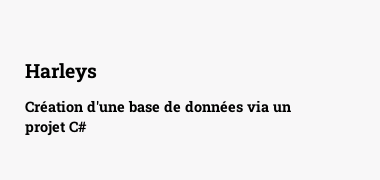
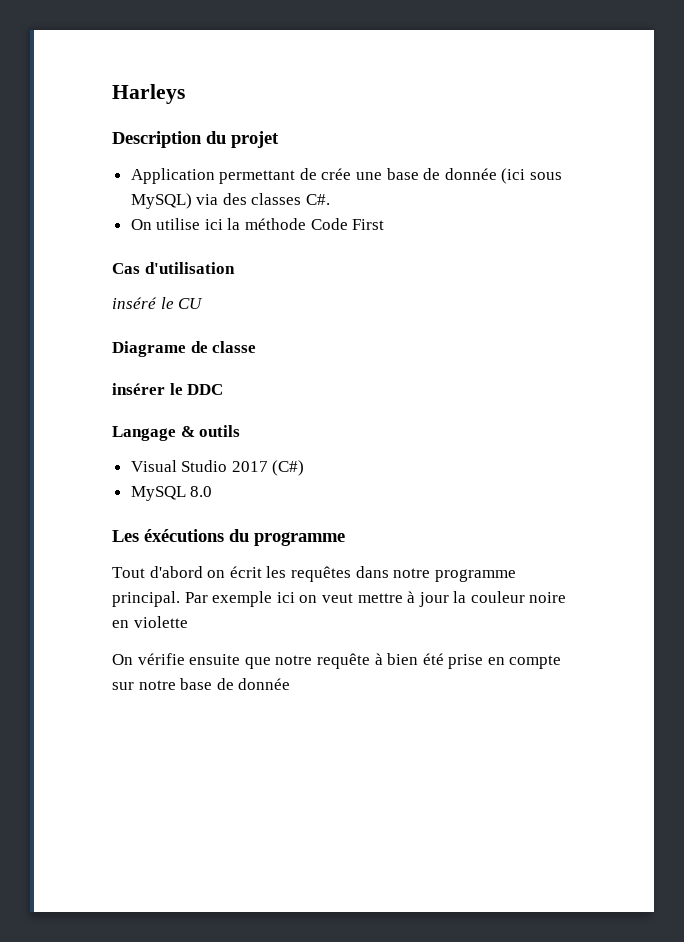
- Création d'une base de données via un projet C#
+ Description du projet
+ Application permettant de crée une base de donnée (ici sous MySQL) via des classes C#.
+ On utilise ici la méthode Code First
+ Cas d'utilisation
+ inséré le CU
+ Diagrame de classe
+ insérer le DDC
+ Langage & outils
+ Visual Studio 2017 (C#)
+ MySQL 8.0
+ Les éxécutions du programme
+ Tout d'abord on écrit les requêtes dans notre programme principal. Par exemple ici on veut mettre à jour la couleur noire en violette
+ On vérifie ensuite que notre requête à bien été prise en compte sur notre base de donnée

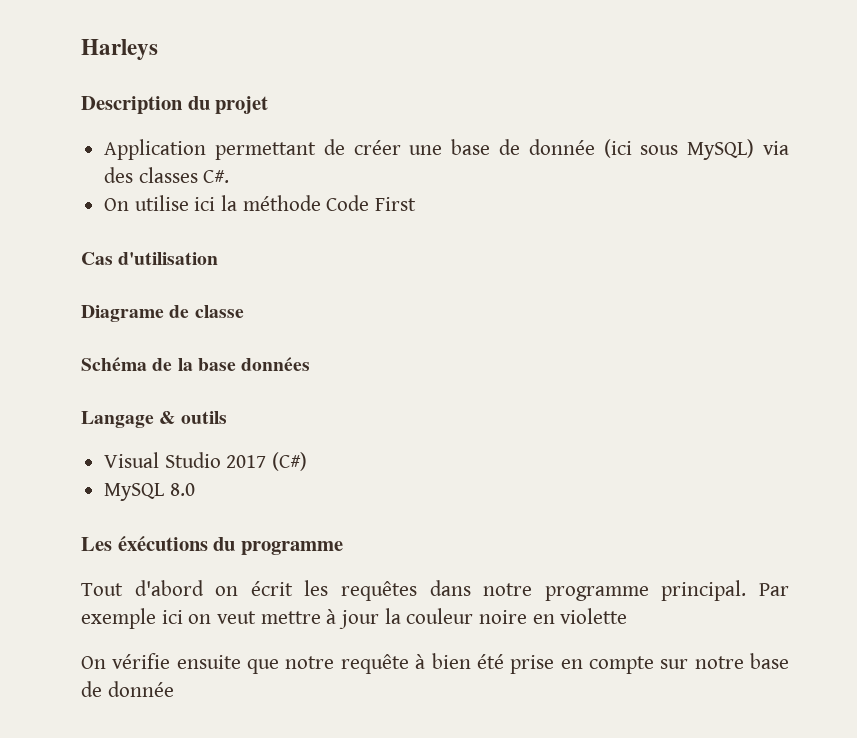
- Application permettant de crée une base de donnée (ici sous MySQL) via des classes C#.
+ Application permettant de créer une base de donnée (ici sous MySQL) via des classes C#.
- inséré le CU
- insérer le DDC
+ Schéma de la base données

